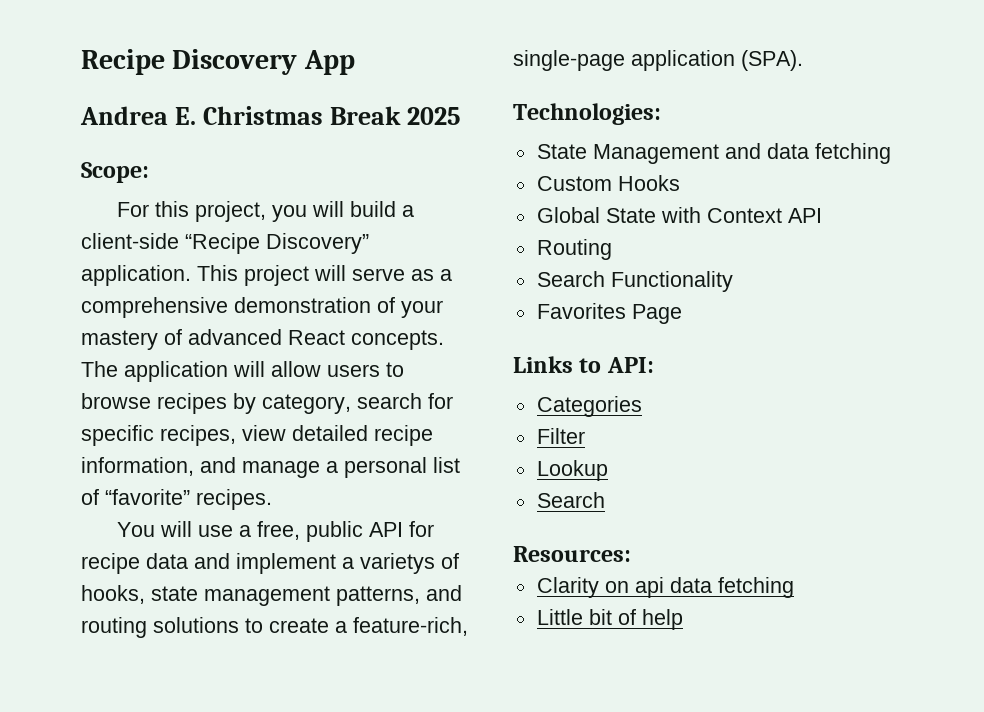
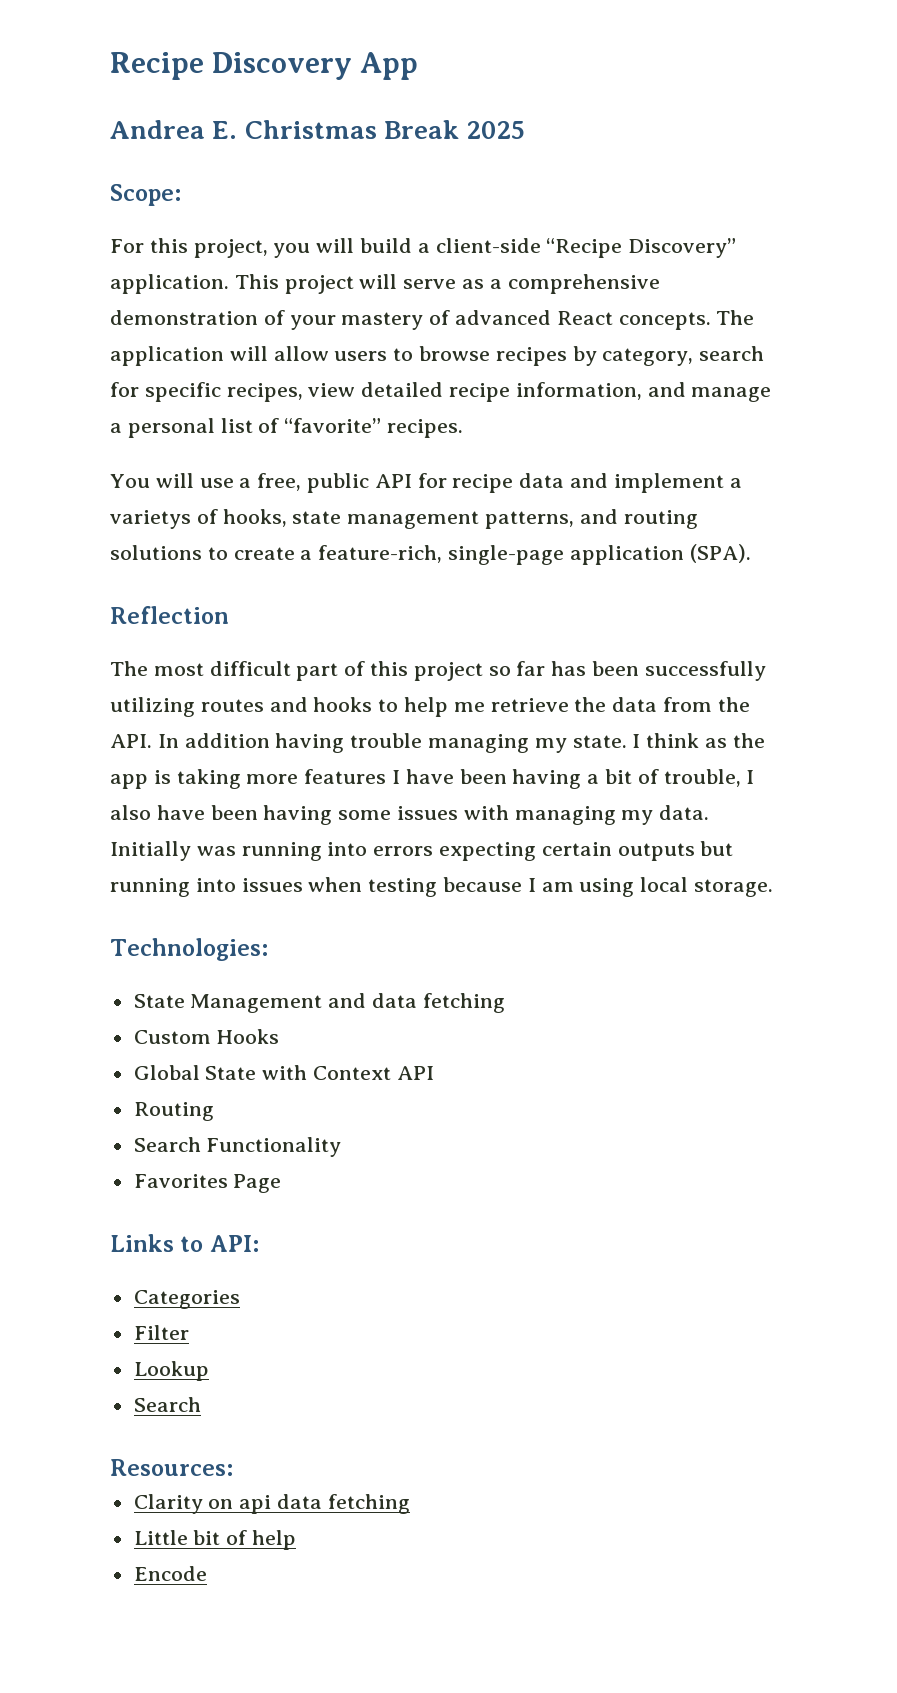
+ Reflection
+ The most difficult part of this project so far has been successfully utilizing routes and hooks to help me retrieve the data from the API. In addition having trouble managing my state. I think as the app is taking more features I have been having a bit of trouble, I also have been having some issues with managing my data. Initially was running into errors expecting certain outputs but running into issues when testing because I am using local storage.
+ Encode

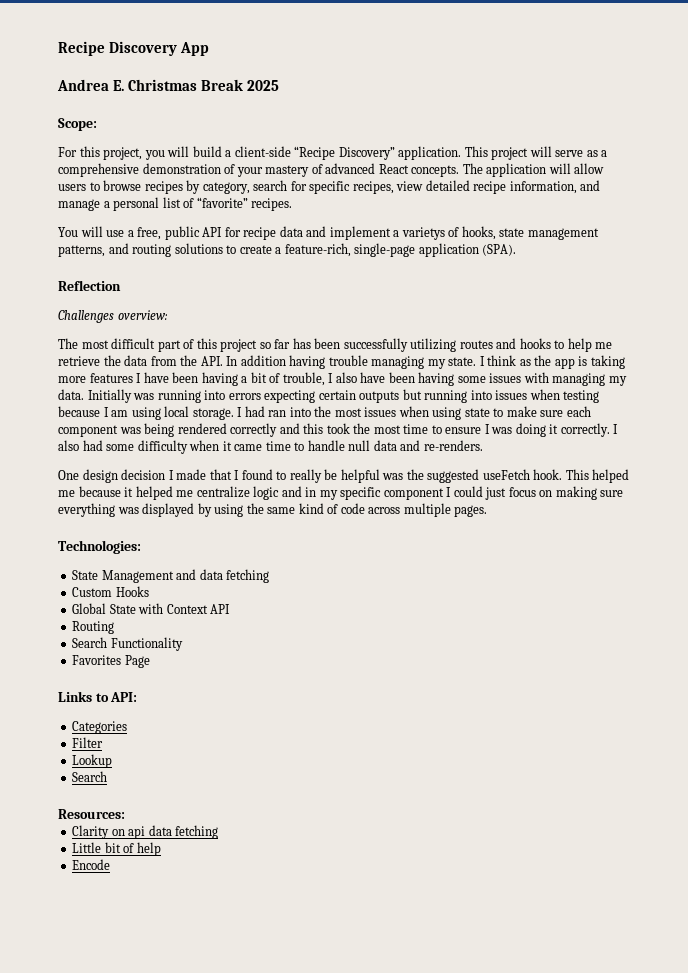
+ Challenges overview:
+ I had ran into the most issues when using state to make sure each component was being rendered correctly and this took the most time to ensure I was doing it correctly. I also had some difficulty when it came time to handle null data and re-renders.
+ One design decision I made that I found to really be helpful was the suggested useFetch hook. This helped me because it helped me centralize logic and in my specific component I could just focus on making sure everything was displayed by using the same kind of code across multiple pages.

